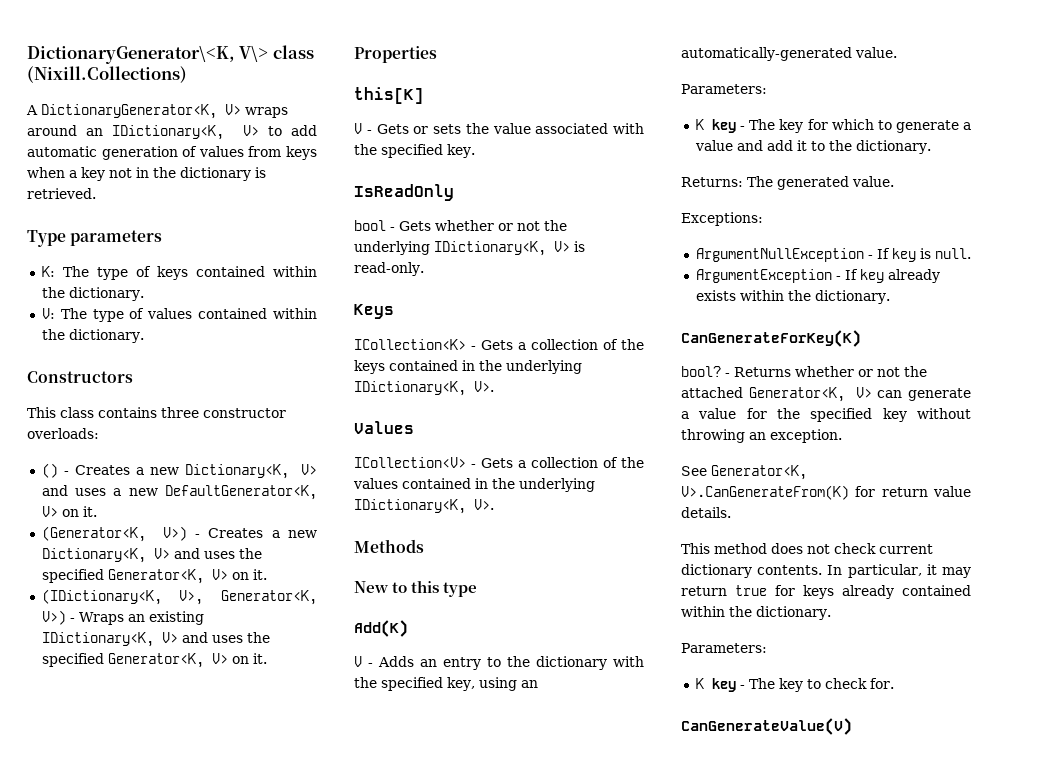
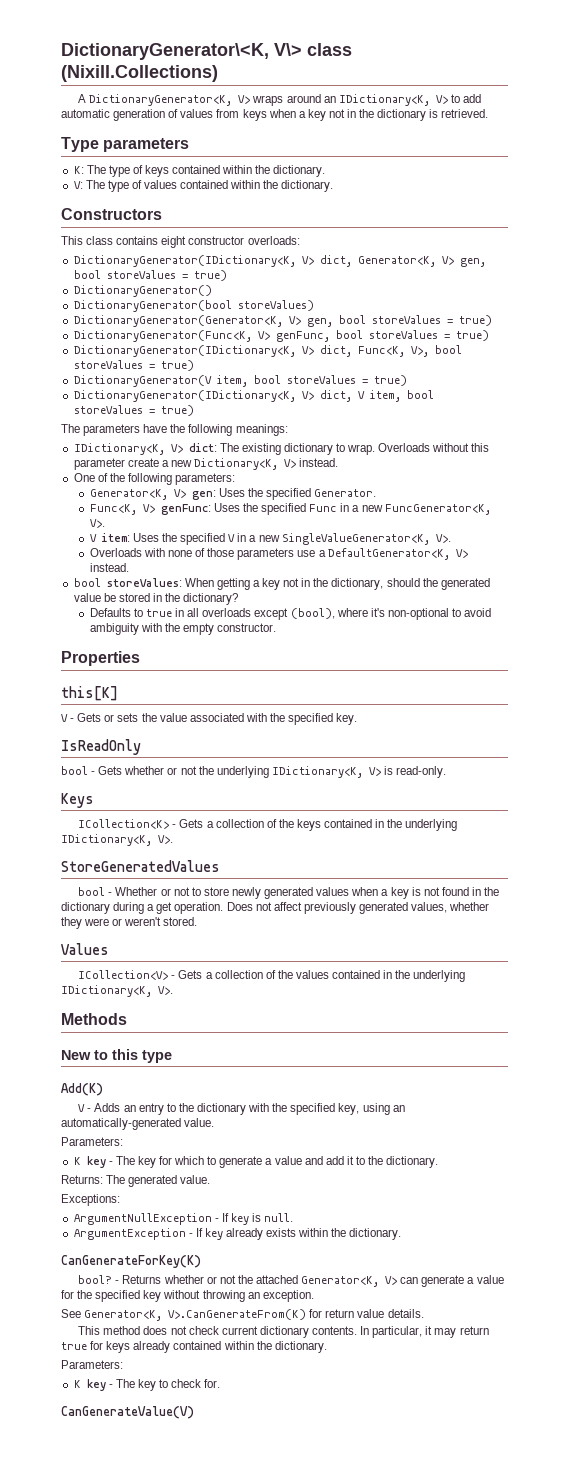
- This class contains three constructor overloads:
+ This class contains eight constructor overloads:
- () - Creates a new Dictionary<K, V> and uses a new DefaultGenerator<K, V> on it.
- (Generator<K, V>) - Creates a new Dictionary<K, V> and uses the specified Generator<K, V> on it.
- (IDictionary<K, V>, Generator<K, V>) - Wraps an existing IDictionary<K, V> and uses the specified Generator<K, V> on it.
+ DictionaryGenerator(IDictionary<K, V> dict, Generator<K, V> gen, bool storeValues = true)
+ DictionaryGenerator()
+ DictionaryGenerator(bool storeValues)
+ DictionaryGenerator(Generator<K, V> gen, bool storeValues = true)
+ DictionaryGenerator(Func<K, V> genFunc, bool storeValues = true)
+ DictionaryGenerator(IDictionary<K, V> dict, Func<K, V>, bool storeValues = true)
+ DictionaryGenerator(V item, bool storeValues = true)
+ DictionaryGenerator(IDictionary<K, V> dict, V item, bool storeValues = true)
+ The parameters have the following meanings:
+ IDictionary<K, V> dict: The existing dictionary to wrap. Overloads without this parameter create a new Dictionary<K, V> instead.
+ One of the following parameters:
+ Generator<K, V> gen: Uses the specified Generator.
+ Func<K, V> genFunc: Uses the specified Func in a new FuncGenerator<K, V>.
+ V item: Uses the specified V in a new SingleValueGenerator<K, V>.
+ Overloads with none of those parameters use a DefaultGenerator<K, V> instead.
+ bool storeValues: When getting a key not in the dictionary, should the generated value be stored in the dictionary?
+ Defaults to true in all overloads except (bool), where it's non-optional to avoid ambiguity with the empty constructor.
+ StoreGeneratedValues
+ bool - Whether or not to store newly generated values when a key is not found in the dictionary during a get operation. Does not affect previously generated values, whether they were or weren't stored.

